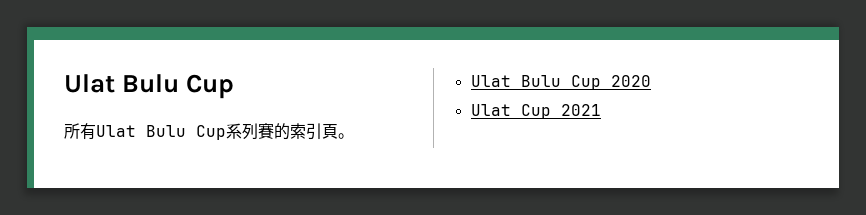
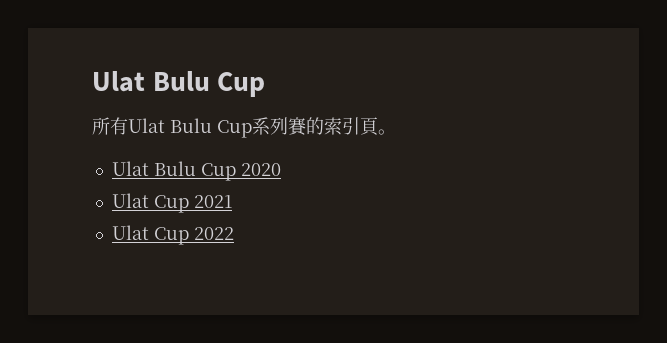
+ Ulat Cup 2022

